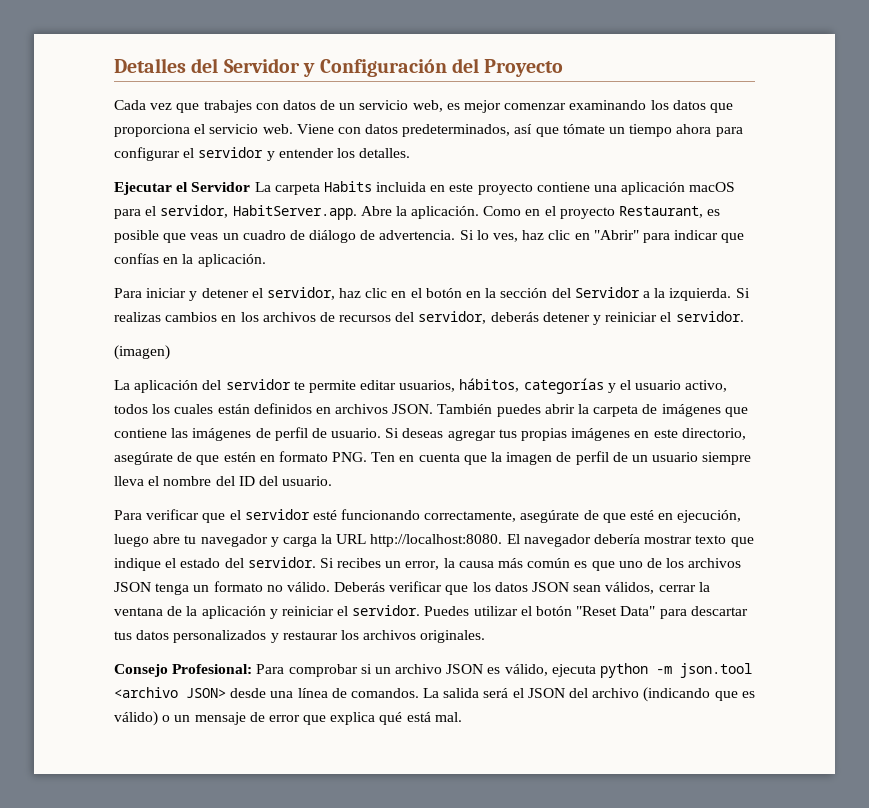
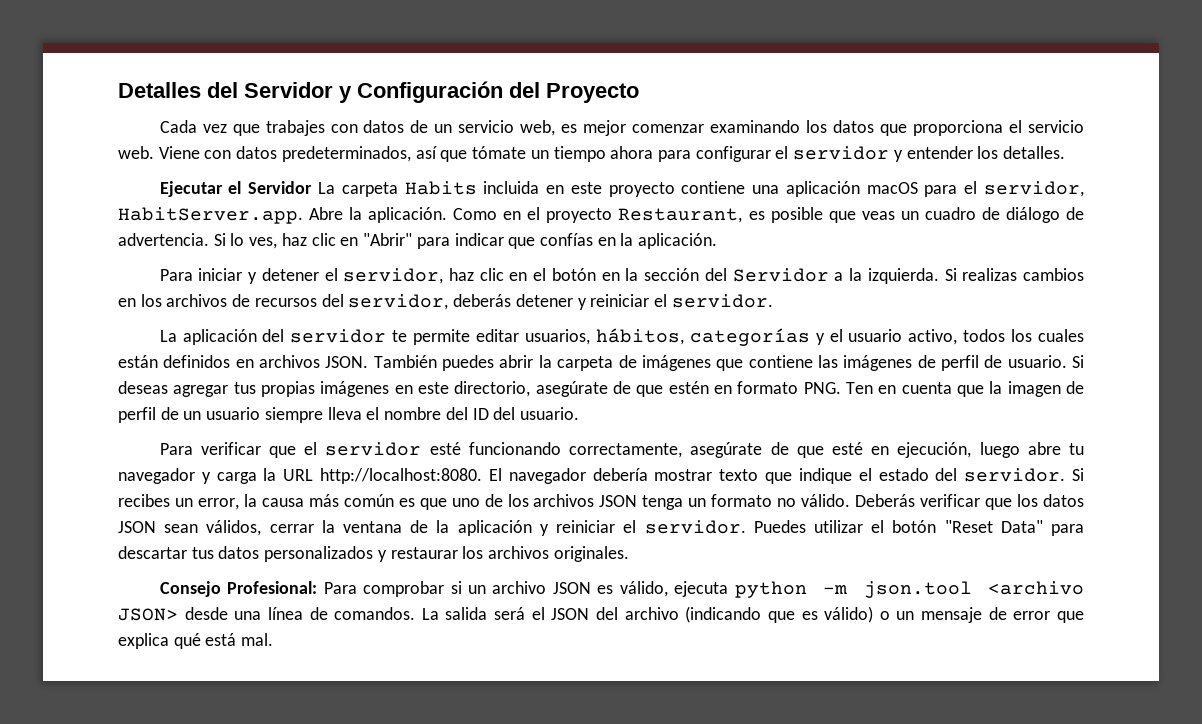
- (imagen)

